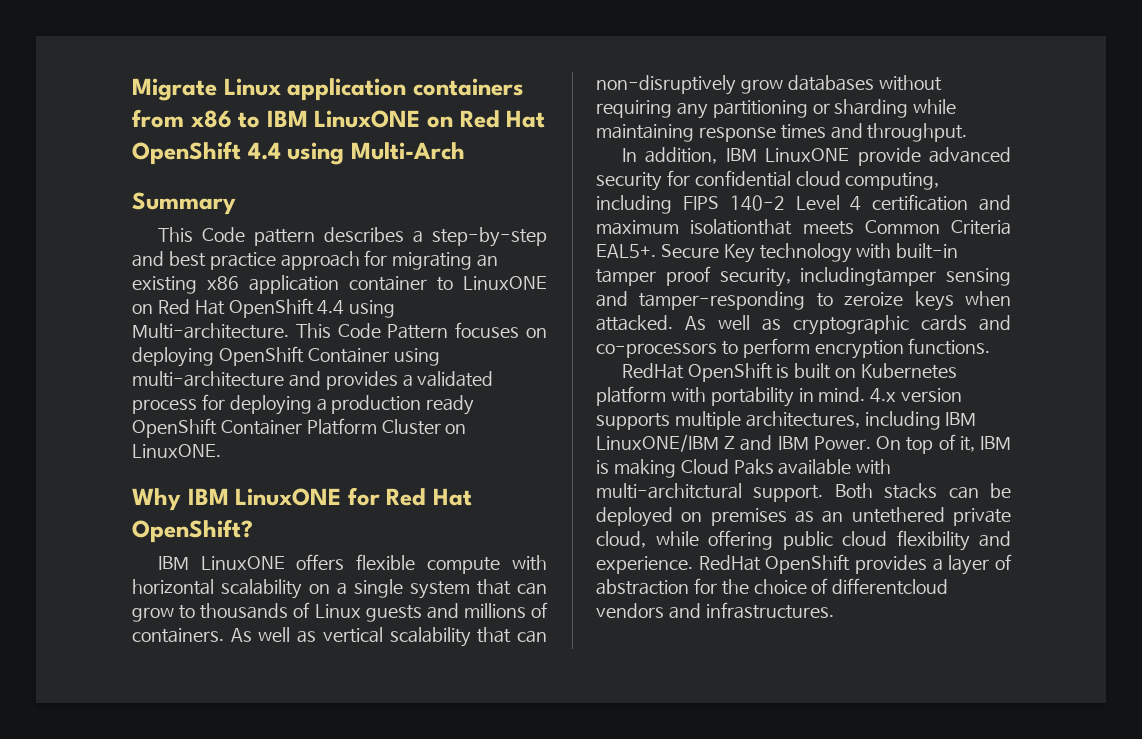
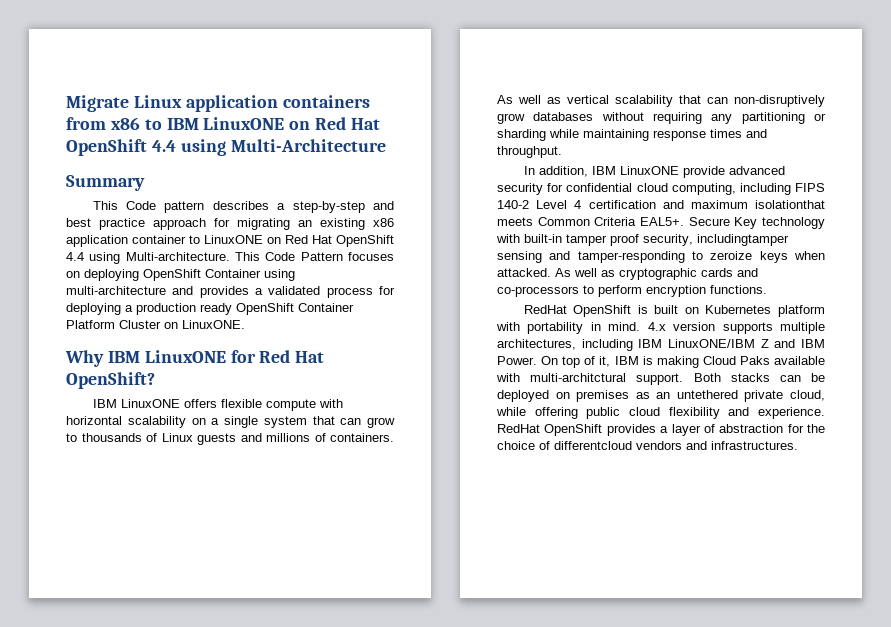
- Migrate Linux application containers from x86 to IBM LinuxONE on Red Hat OpenShift 4.4 using Multi-Arch
+ Migrate Linux application containers from x86 to IBM LinuxONE on Red Hat OpenShift 4.4 using Multi-Architecture

